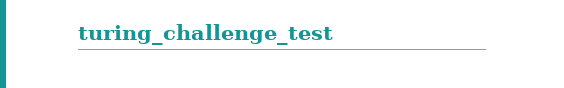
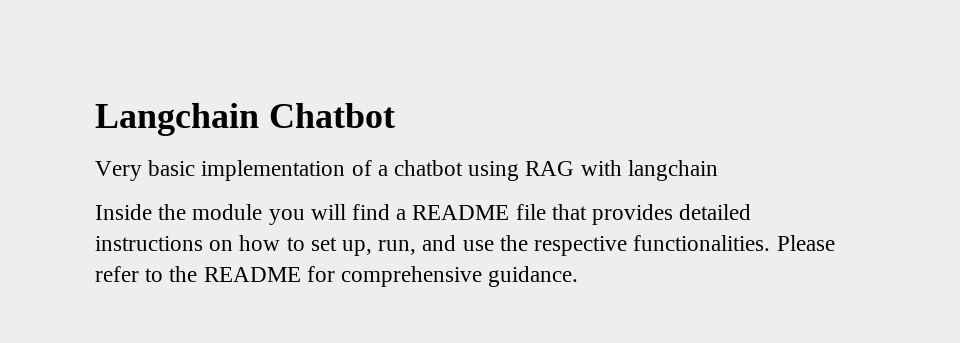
- turing_challenge_test
+ Langchain Chatbot
+ Very basic implementation of a chatbot using RAG with langchain
+ Inside the module you will find a README file that provides detailed instructions on how to set up, run, and use the respective functionalities. Please refer to the README for comprehensive guidance.

